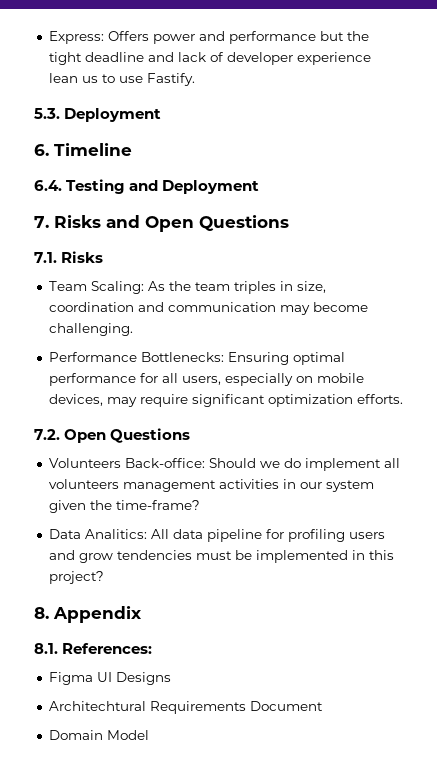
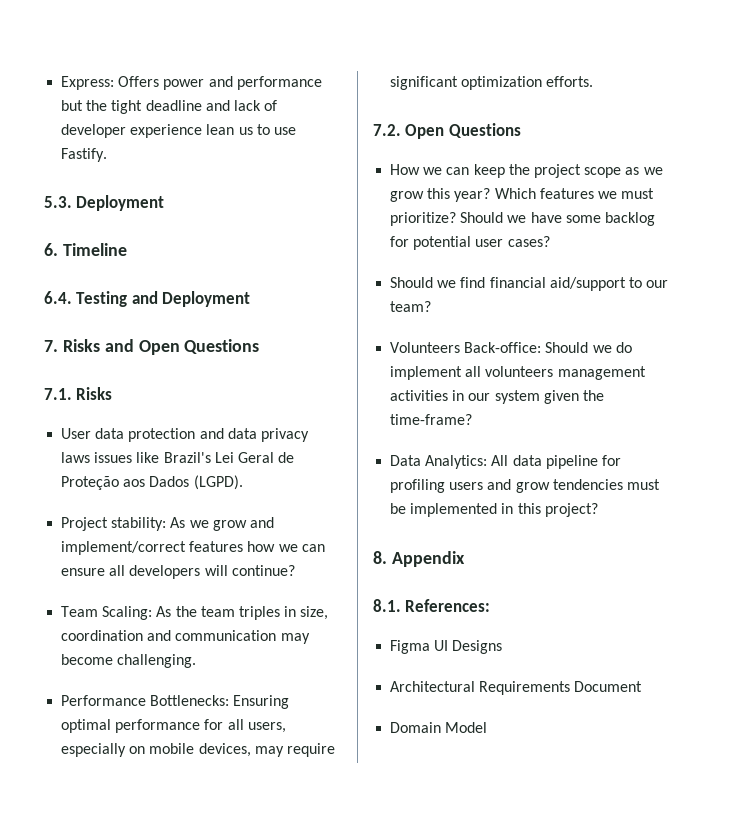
+ User data protection and data privacy laws issues like Brazil's Lei Geral de Proteção aos Dados (LGPD).
+ Project stability: As we grow and implement/correct features how we can ensure all developers will continue?
+ How we can keep the project scope as we grow this year? Which features we must prioritize? Should we have some backlog for potential user cases?
+ Should we find financial aid/support to our team?
- Data Analitics: All data pipeline for profiling users and grow tendencies must be implemented in this project?
+ Data Analytics: All data pipeline for profiling users and grow tendencies must be implemented in this project?
- Architechtural Requirements Document
+ Architectural Requirements Document

